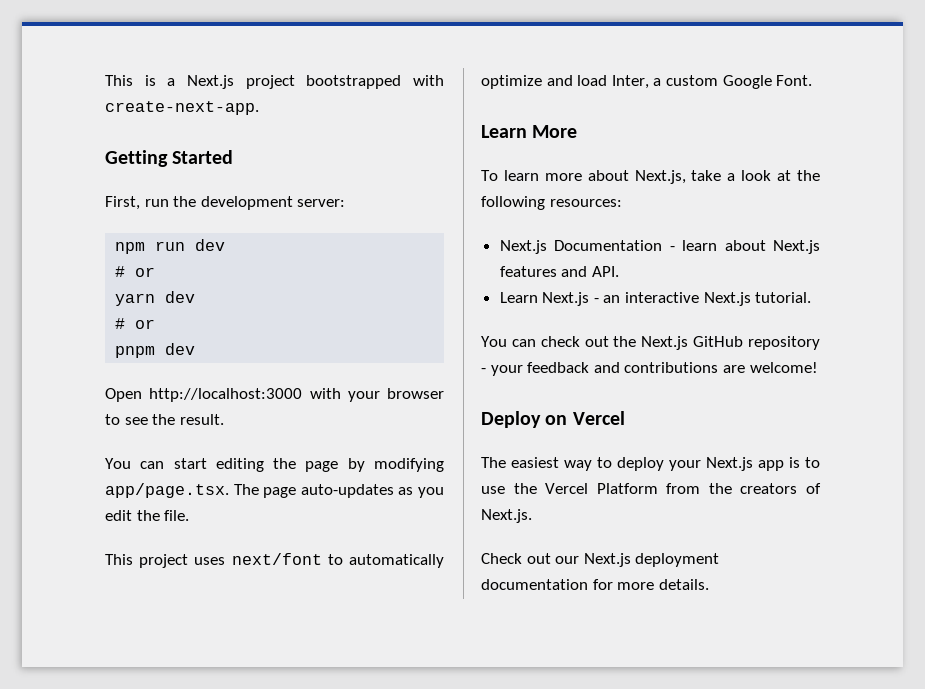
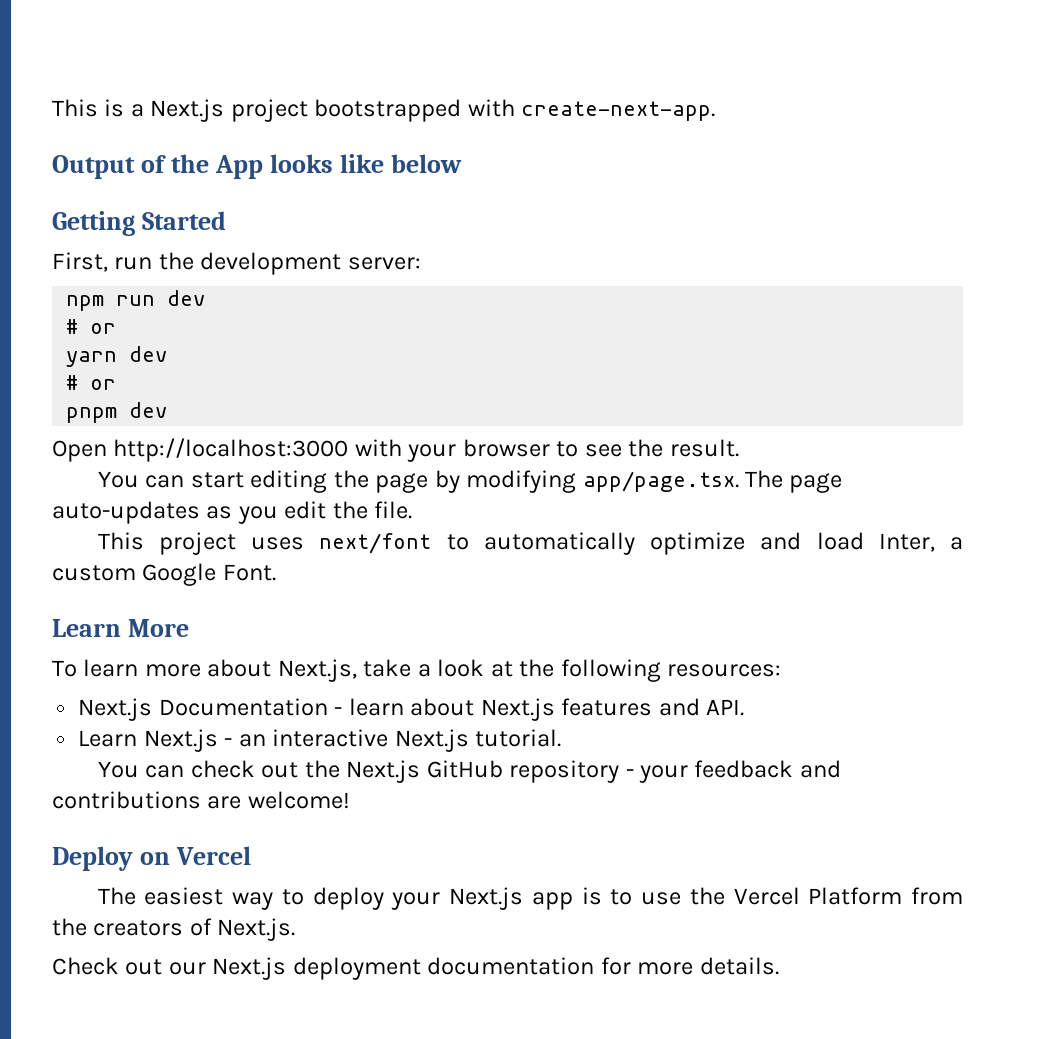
+ Output of the App looks like below

